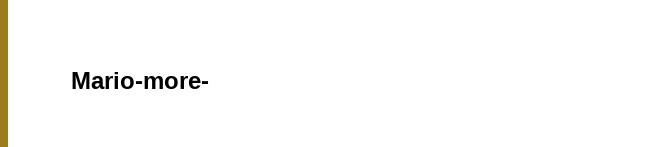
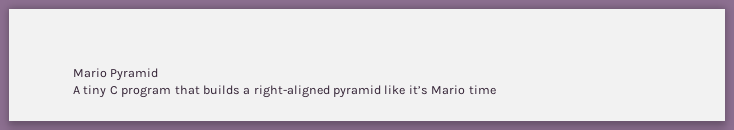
- Mario-more-
+ Mario Pyramid
+ A tiny C program that builds a right-aligned pyramid like it’s Mario time

